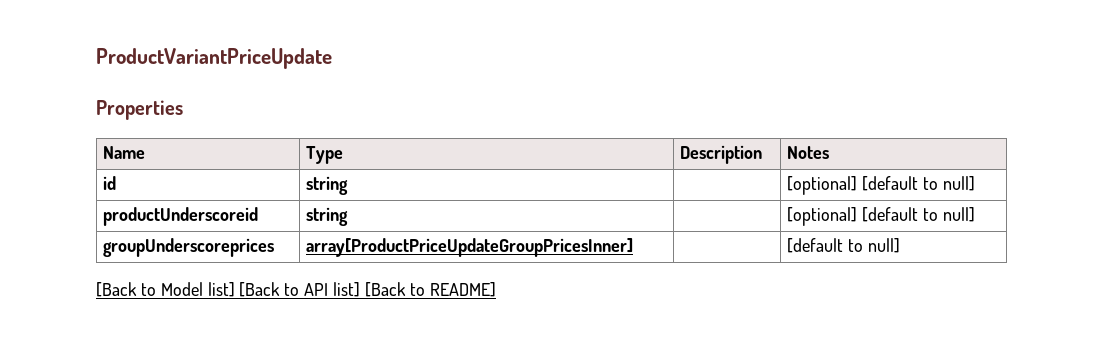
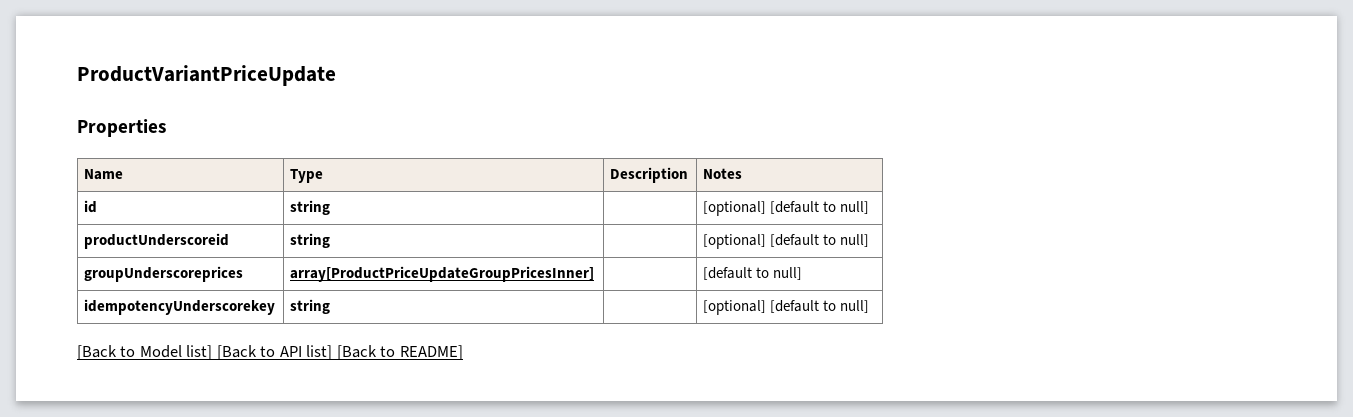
+ idempotencyUnderscorekey | string | | [optional] [default to null]

